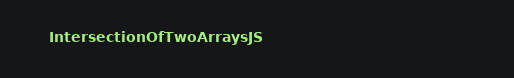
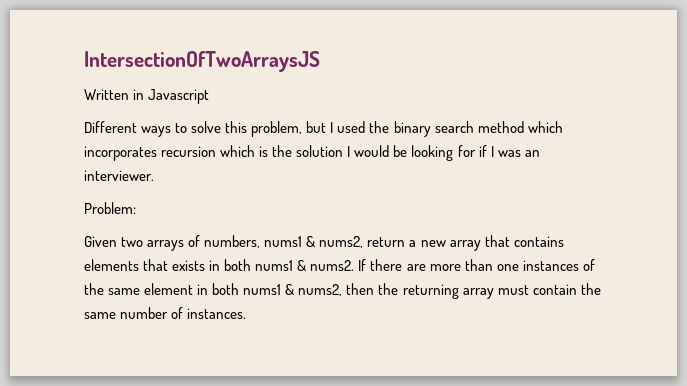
+ Written in Javascript
+ Different ways to solve this problem, but I used the binary search method which incorporates recursion which is the solution I would be looking for if I was an interviewer.
+ Problem:
+ Given two arrays of numbers, nums1 & nums2, return a new array that contains elements that exists in both nums1 & nums2. If there are more than one instances of the same element in both nums1 & nums2, then the returning array must contain the same number of instances.

